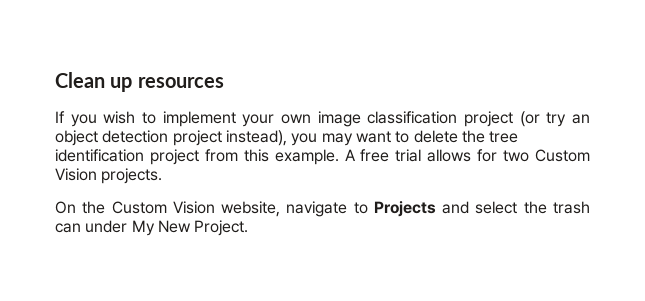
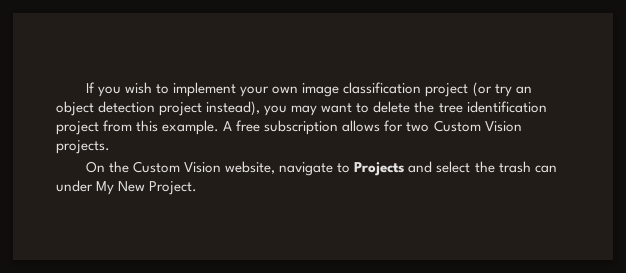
- Clean up resources
- A free trial allows for two Custom Vision projects.
+ A free subscription allows for two Custom Vision projects.

